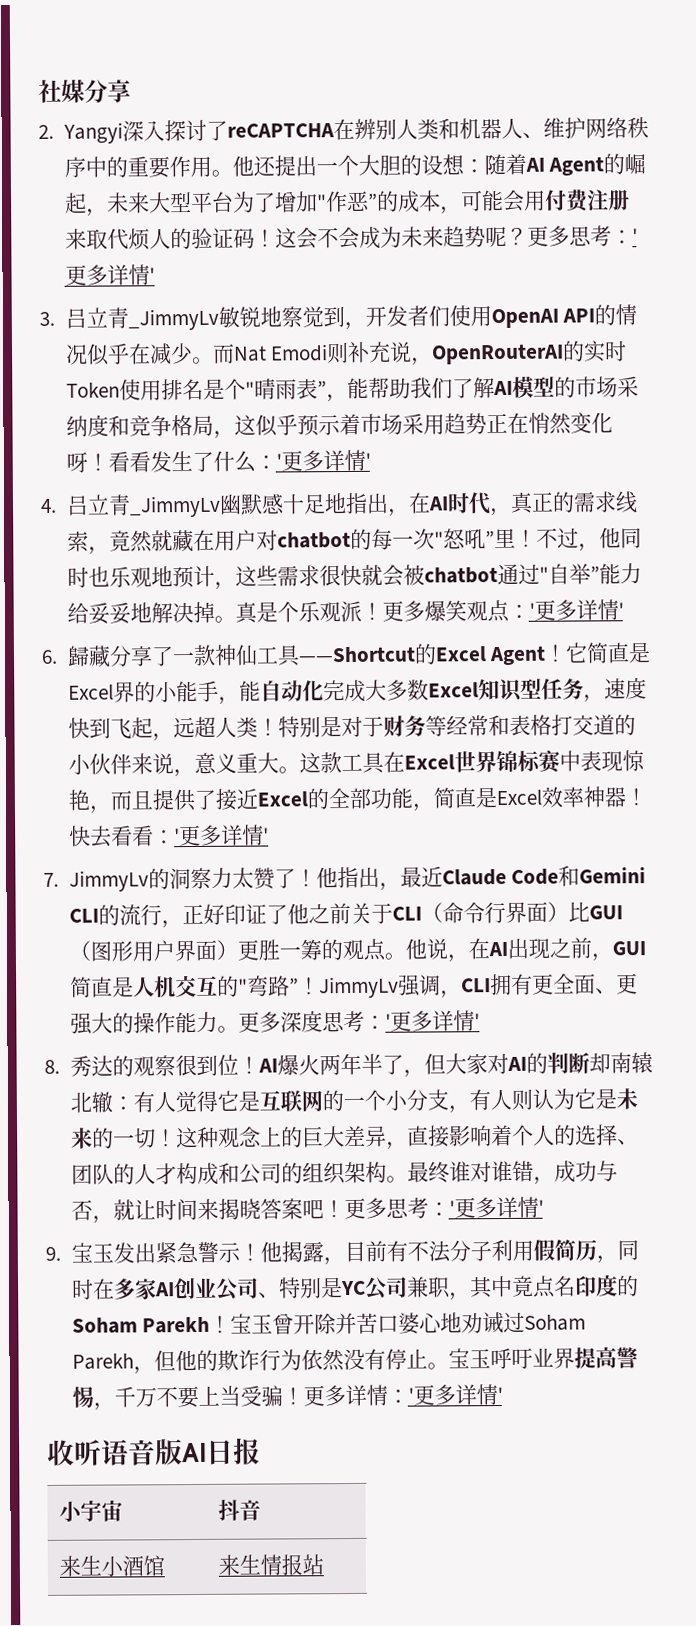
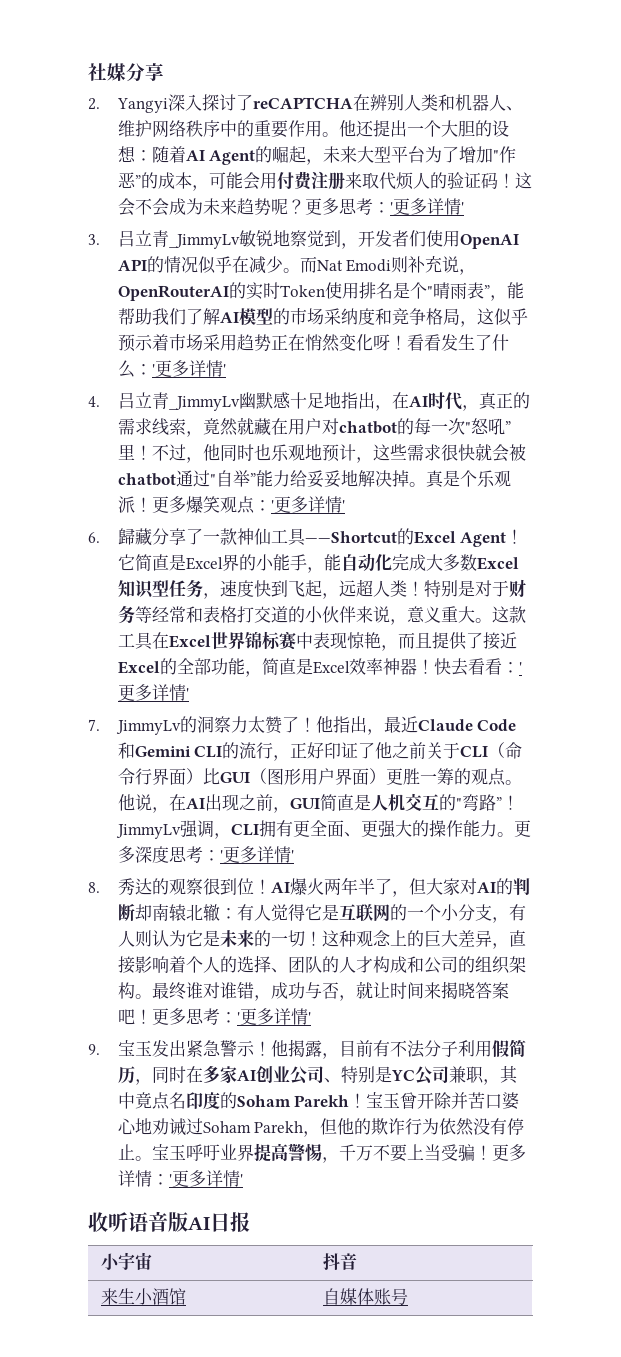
- 来生小酒馆 | 来生情报站
+ 来生小酒馆 | 自媒体账号

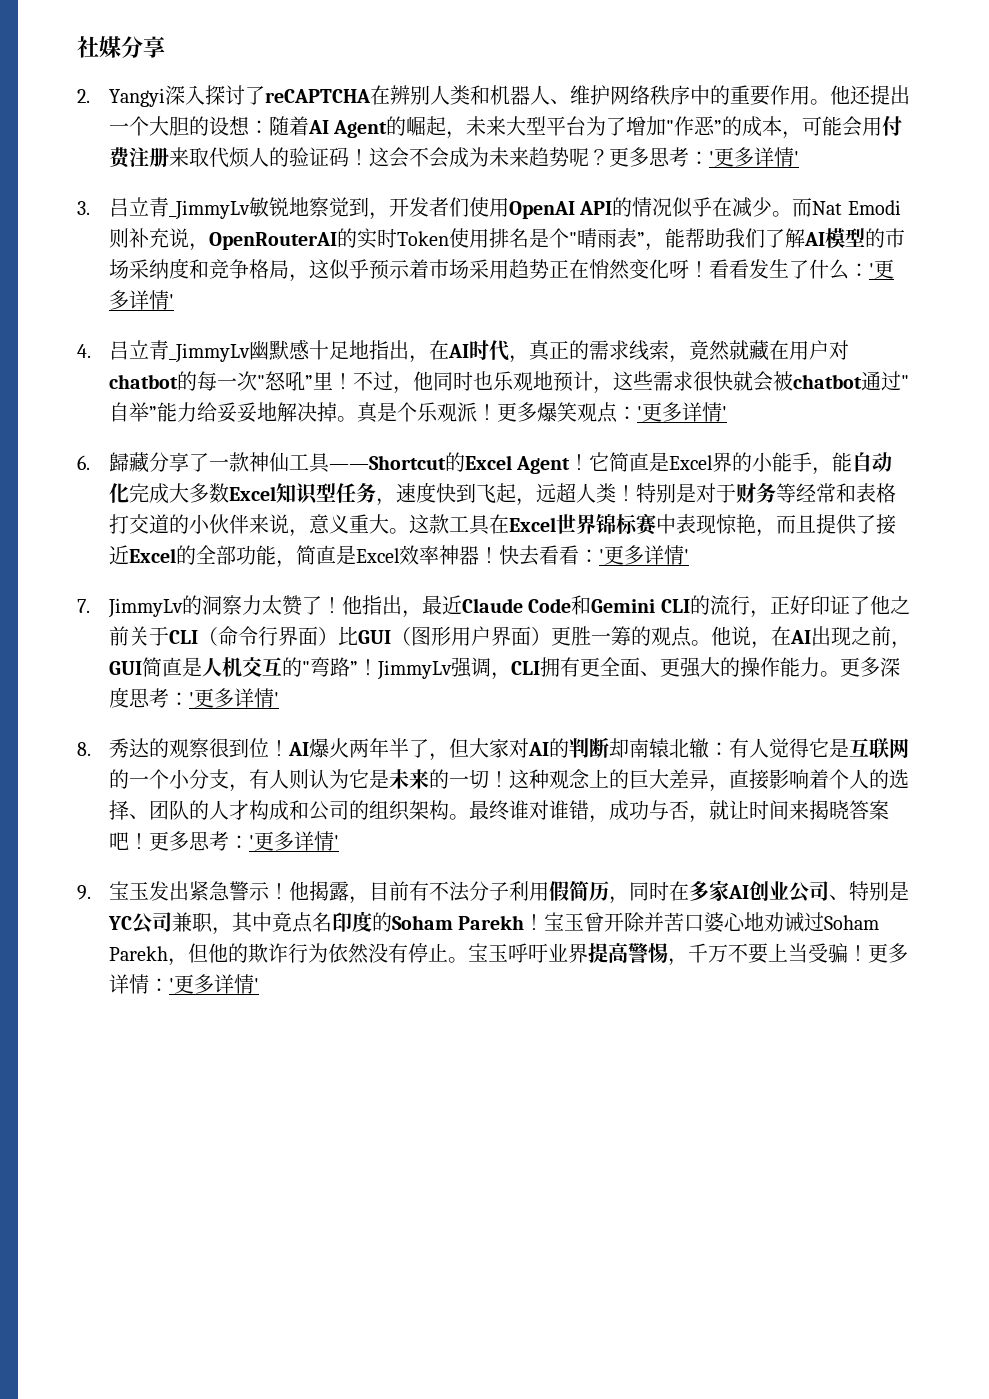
- 收听语音版AI日报
- 小宇宙 | 抖音
- 来生小酒馆 | 自媒体账号

